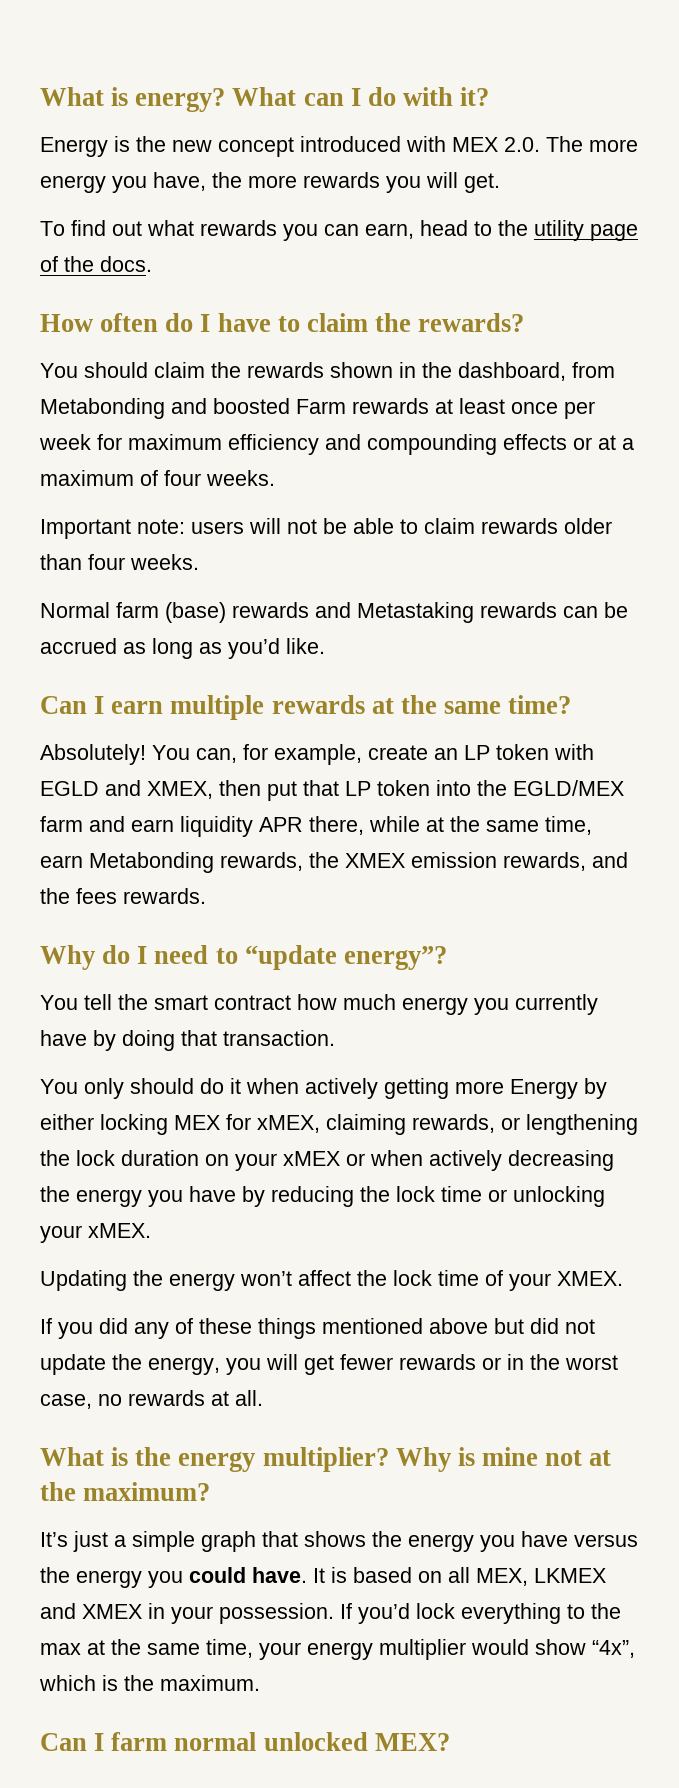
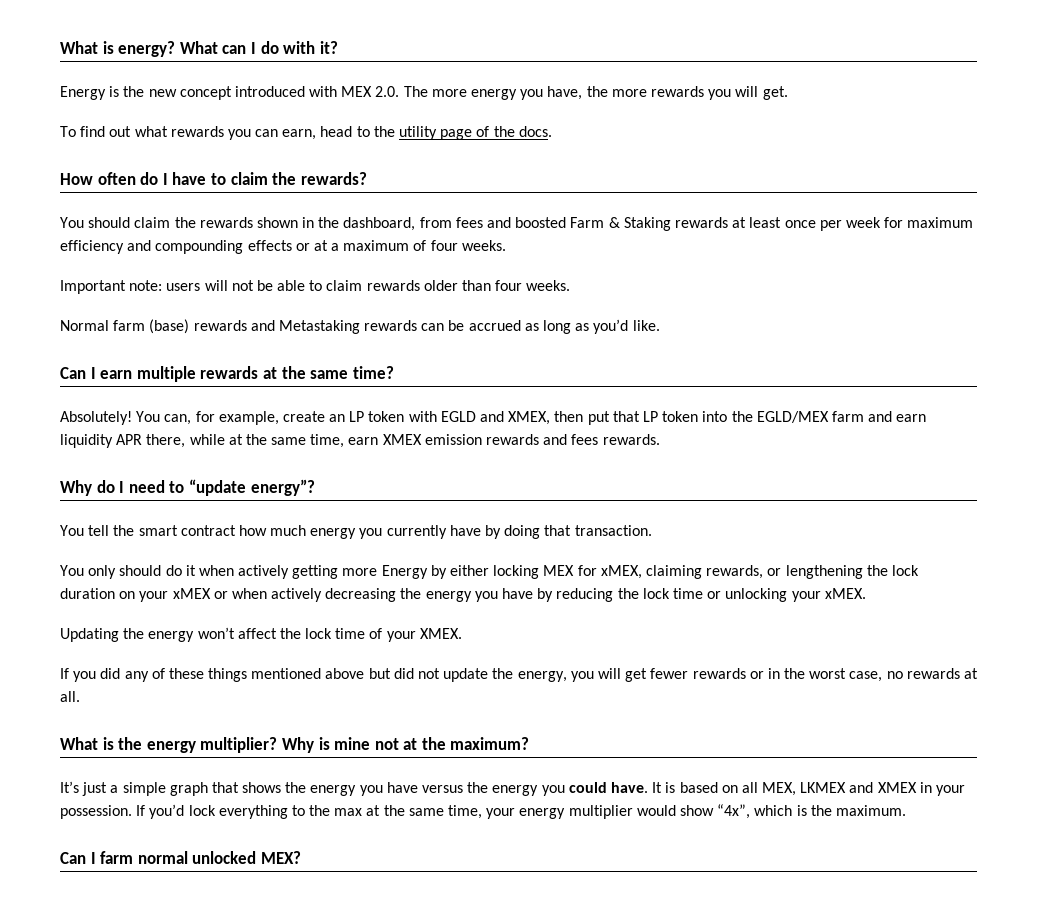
- You should claim the rewards shown in the dashboard, from Metabonding and boosted Farm rewards at least once per week for maximum efficiency and compounding effects or at a maximum of four weeks.
+ You should claim the rewards shown in the dashboard, from fees and boosted Farm & Staking rewards at least once per week for maximum efficiency and compounding effects or at a maximum of four weeks.
- You can, for example, create an LP token with EGLD and XMEX, then put that LP token into the EGLD/MEX farm and earn liquidity APR there, while at the same time, earn Metabonding rewards, the XMEX emission rewards, and the fees rewards.
+ You can, for example, create an LP token with EGLD and XMEX, then put that LP token into the EGLD/MEX farm and earn liquidity APR there, while at the same time, earn XMEX emission rewards and fees rewards.

